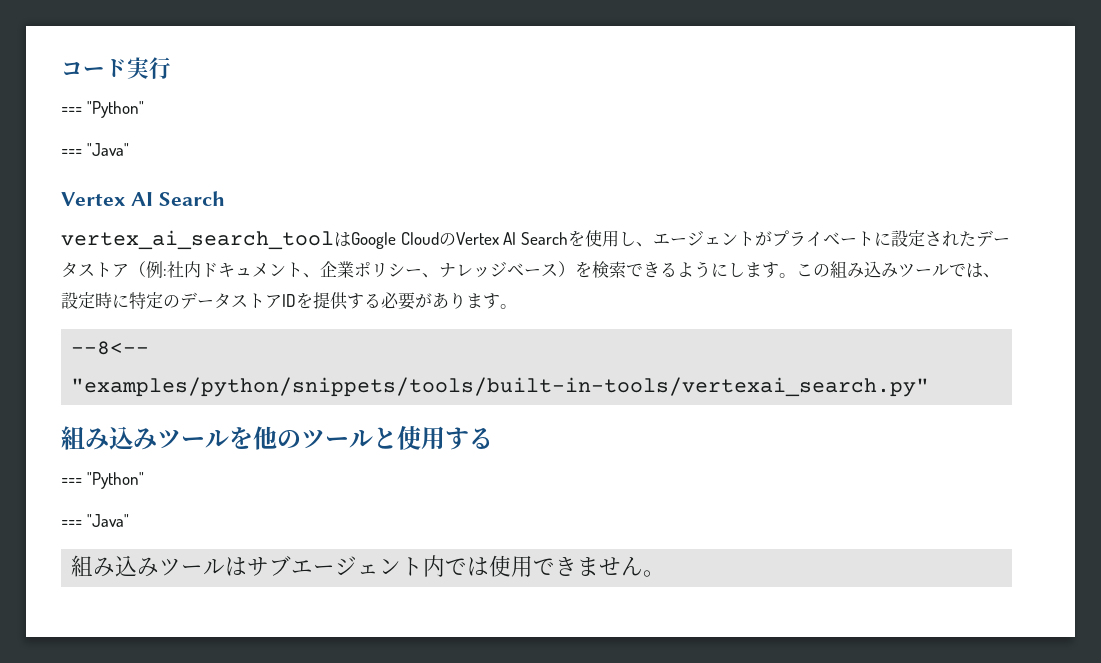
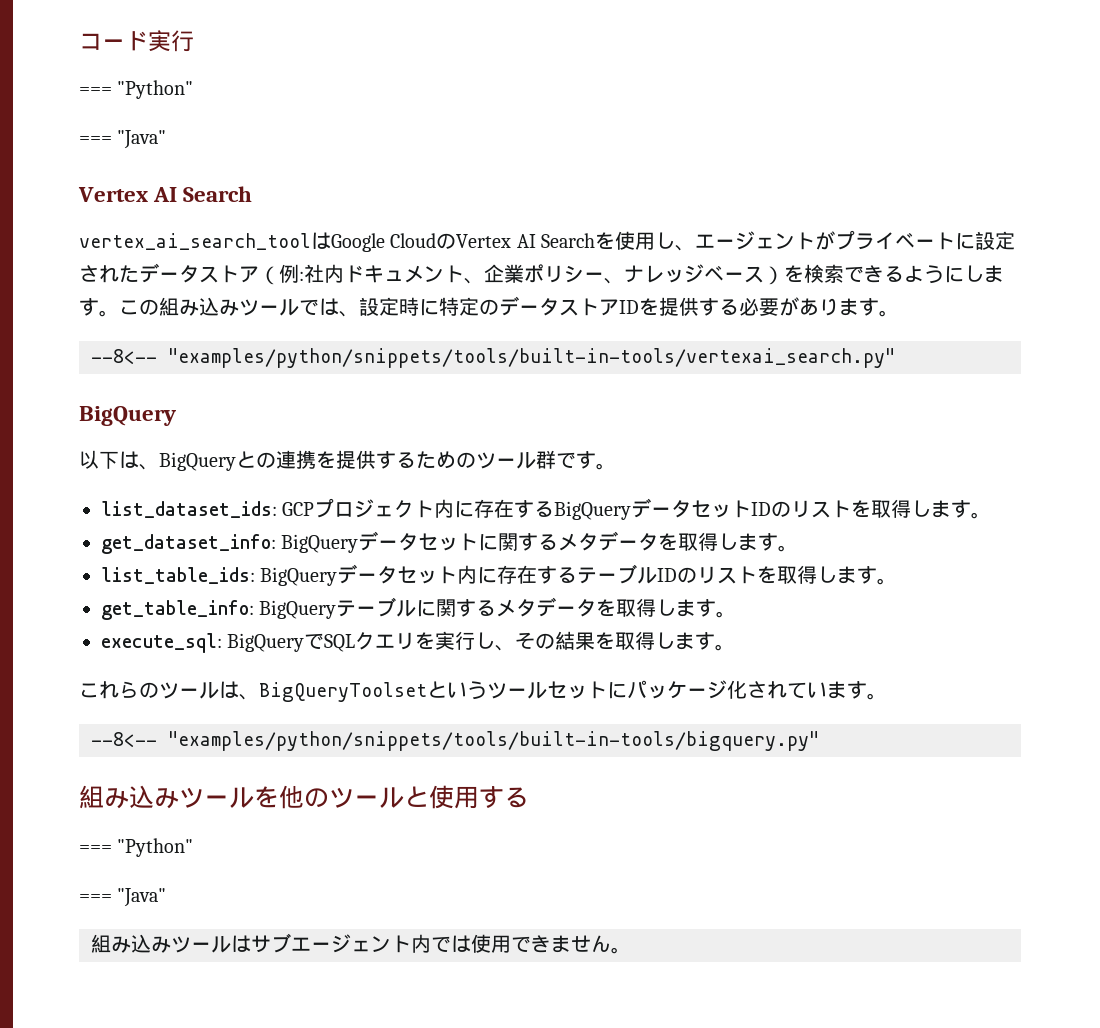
  --8<-- "examples/python/snippets/tools/built-in-tools/vertexai_search.py"
+ BigQuery
+ 以下は、BigQueryとの連携を提供するためのツール群です。
+ list_dataset_ids: GCPプロジェクト内に存在するBigQueryデータセットIDのリストを取得します。
+ get_dataset_info: BigQueryデータセットに関するメタデータを取得します。
+ list_table_ids: BigQueryデータセット内に存在するテーブルIDのリストを取得します。
+ get_table_info: BigQueryテーブルに関するメタデータを取得します。
+ execute_sql: BigQueryでSQLクエリを実行し、その結果を取得します。
+ これらのツールは、BigQueryToolsetというツールセットにパッケージ化されています。
+ --8<-- "examples/python/snippets/tools/built-in-tools/bigquery.py"

